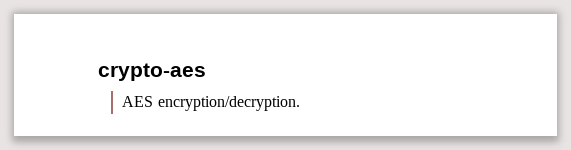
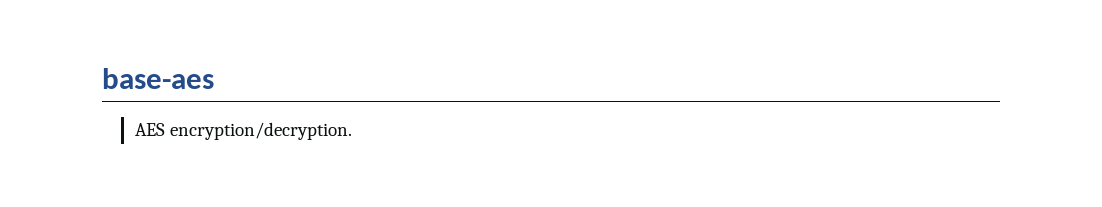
- crypto-aes
+ base-aes

